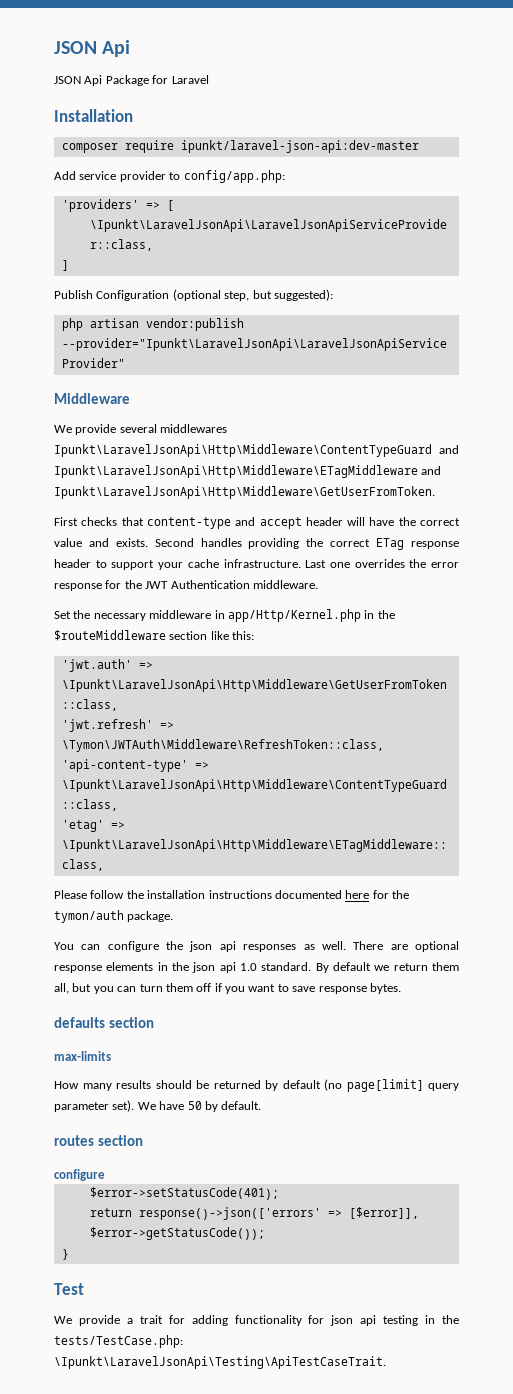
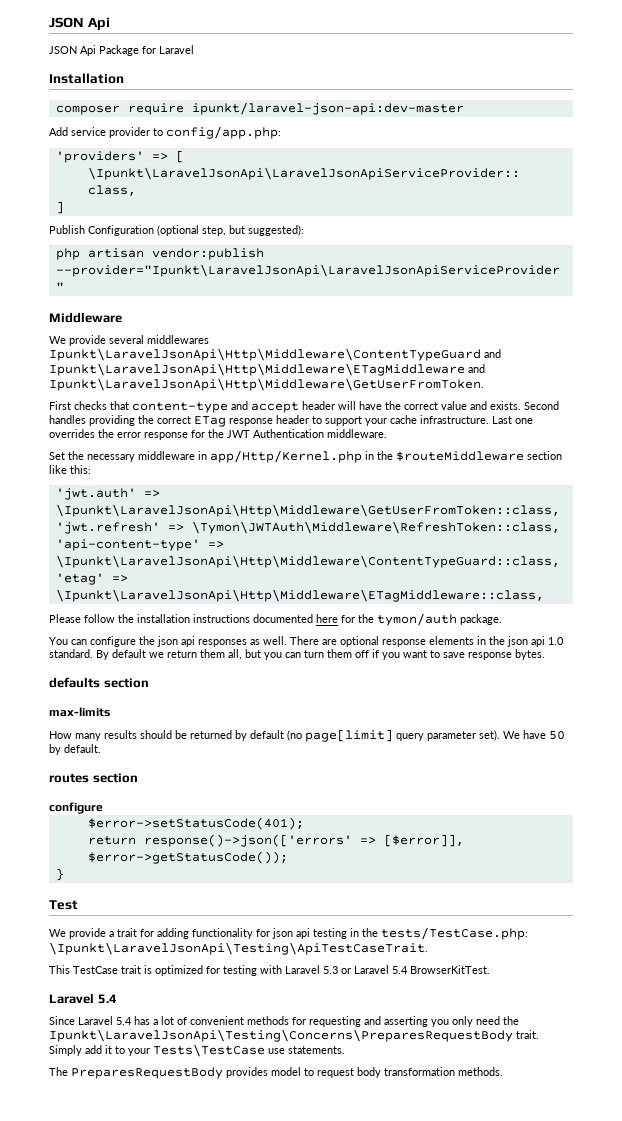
+ This TestCase trait is optimized for testing with Laravel 5.3 or Laravel 5.4 BrowserKitTest.
+ Laravel 5.4
+ Since Laravel 5.4 has a lot of convenient methods for requesting and asserting you only need the Ipunkt\LaravelJsonApi\Testing\Concerns\PreparesRequestBody trait. Simply add it to your Tests\TestCase use statements.
+ The PreparesRequestBody provides model to request body transformation methods.

